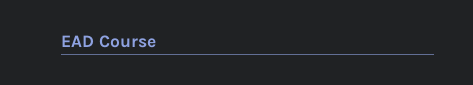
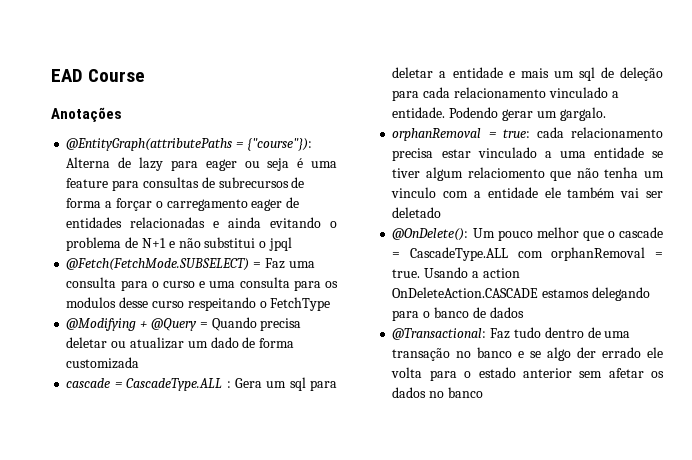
+ Anotações
+ @EntityGraph(attributePaths = {"course"}): Alterna de lazy para eager ou seja é uma feature para consultas de subrecursos de forma a forçar o carregamento eager de entidades relacionadas e ainda evitando o problema de N+1 e não substitui o jpql
+ @Fetch(FetchMode.SUBSELECT) = Faz uma consulta para o curso e uma consulta para os modulos desse curso respeitando o FetchType
+ @Modifying + @Query = Quando precisa deletar ou atualizar um dado de forma customizada
+ cascade = CascadeType.ALL : Gera um sql para deletar a entidade e mais um sql de deleção para cada relacionamento vinculado a entidade. Podendo gerar um gargalo.
+ orphanRemoval = true: cada relacionamento precisa estar vinculado a uma entidade se tiver algum relaciomento que não tenha um vinculo com a entidade ele também vai ser deletado
+ @OnDelete(): Um pouco melhor que o cascade = CascadeType.ALL com orphanRemoval = true. Usando a action OnDeleteAction.CASCADE estamos delegando para o banco de dados
+ @Transactional: Faz tudo dentro de uma transação no banco e se algo der errado ele volta para o estado anterior sem afetar os dados no banco

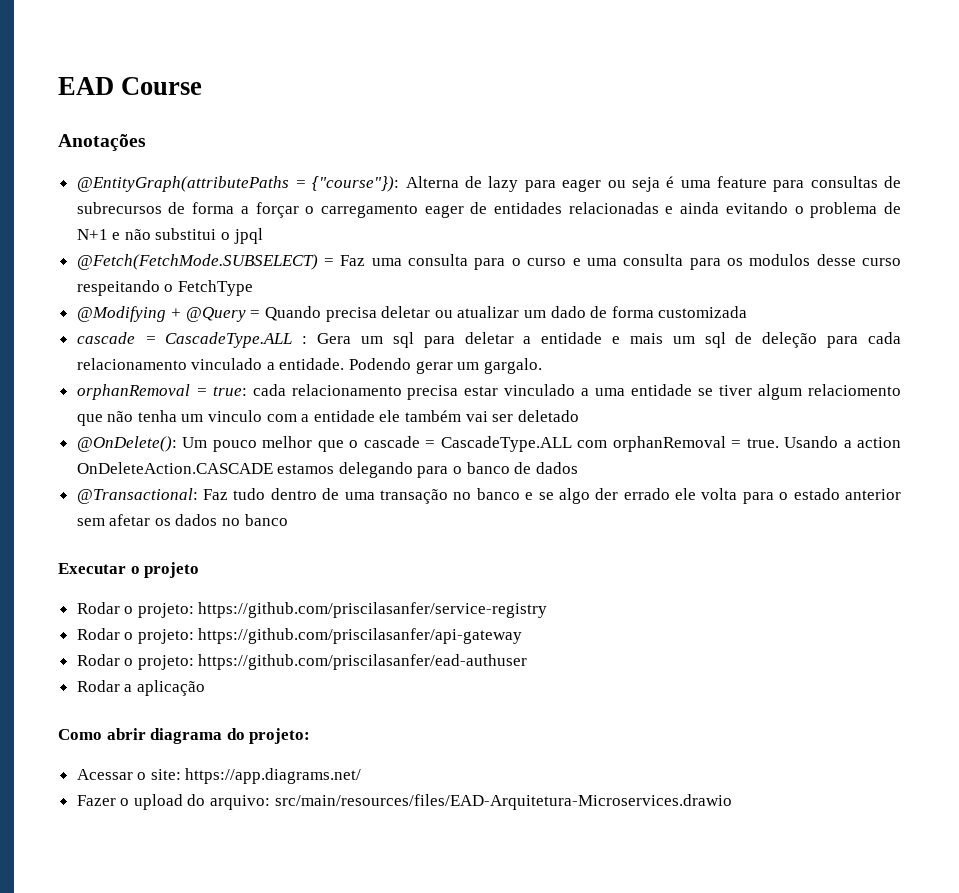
+ Executar o projeto
+ Rodar o projeto: https://github.com/priscilasanfer/service-registry
+ Rodar o projeto: https://github.com/priscilasanfer/api-gateway
+ Rodar o projeto: https://github.com/priscilasanfer/ead-authuser
+ Rodar a aplicação
+ Como abrir diagrama do projeto:
+ Acessar o site: https://app.diagrams.net/
+ Fazer o upload do arquivo: src/main/resources/files/EAD-Arquitetura-Microservices.drawio

